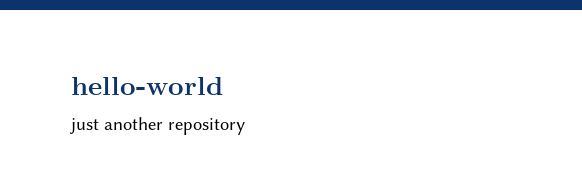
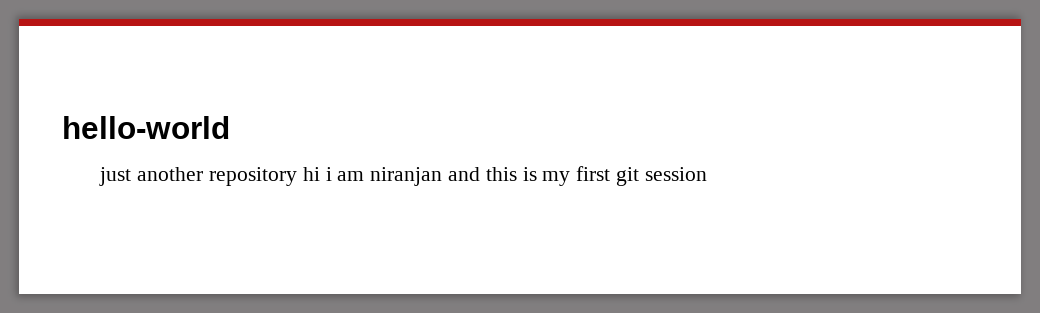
- just another repository
+ just another repository hi i am niranjan and this is my first git session

